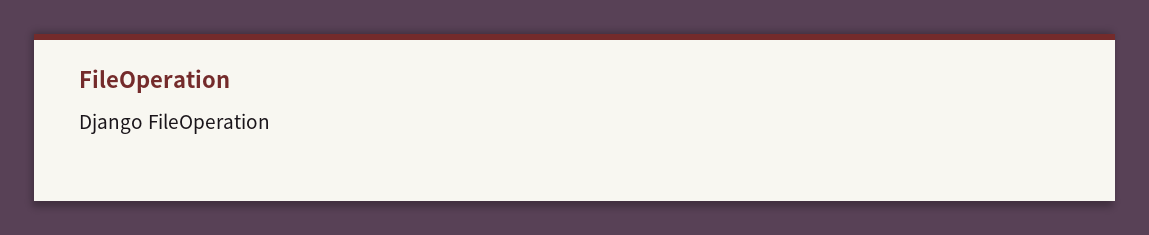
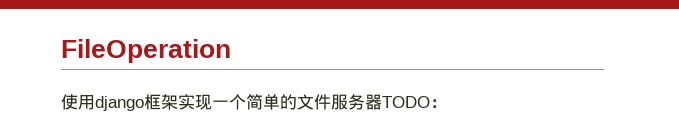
- Django FileOperation
+ 使用django框架实现一个简单的文件服务器TODO：

